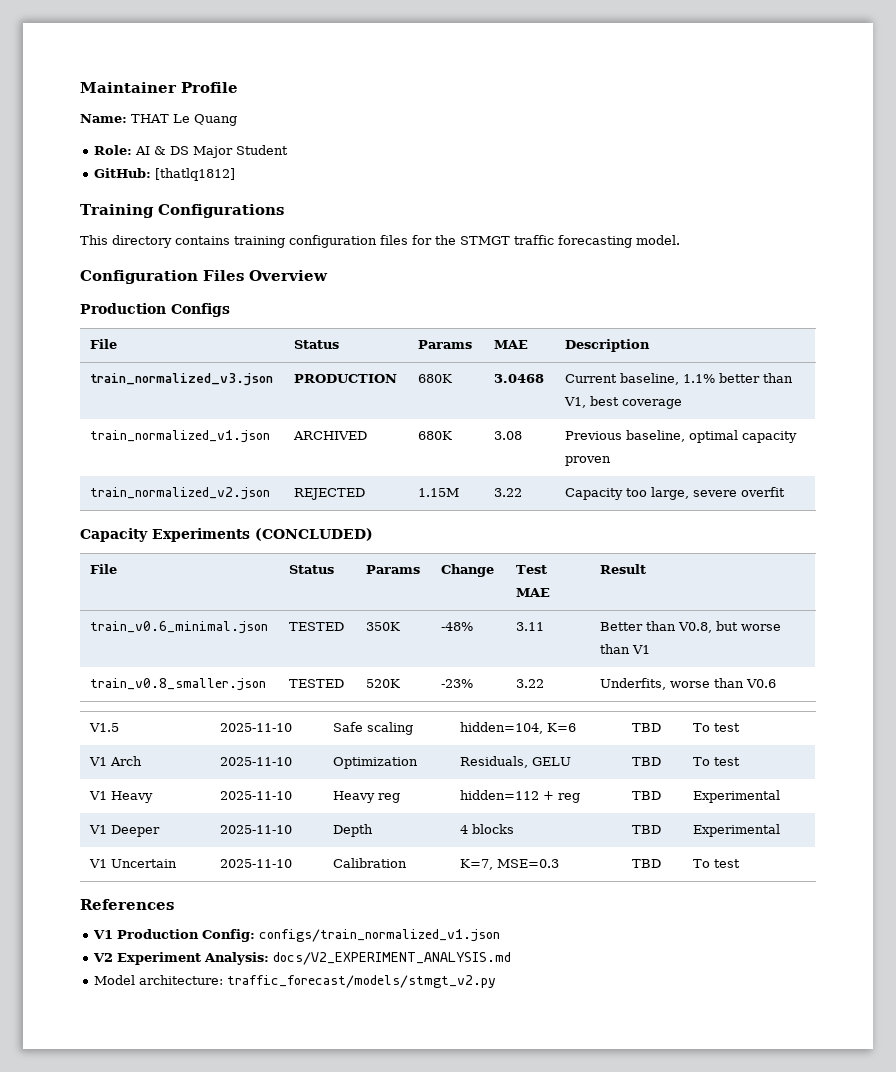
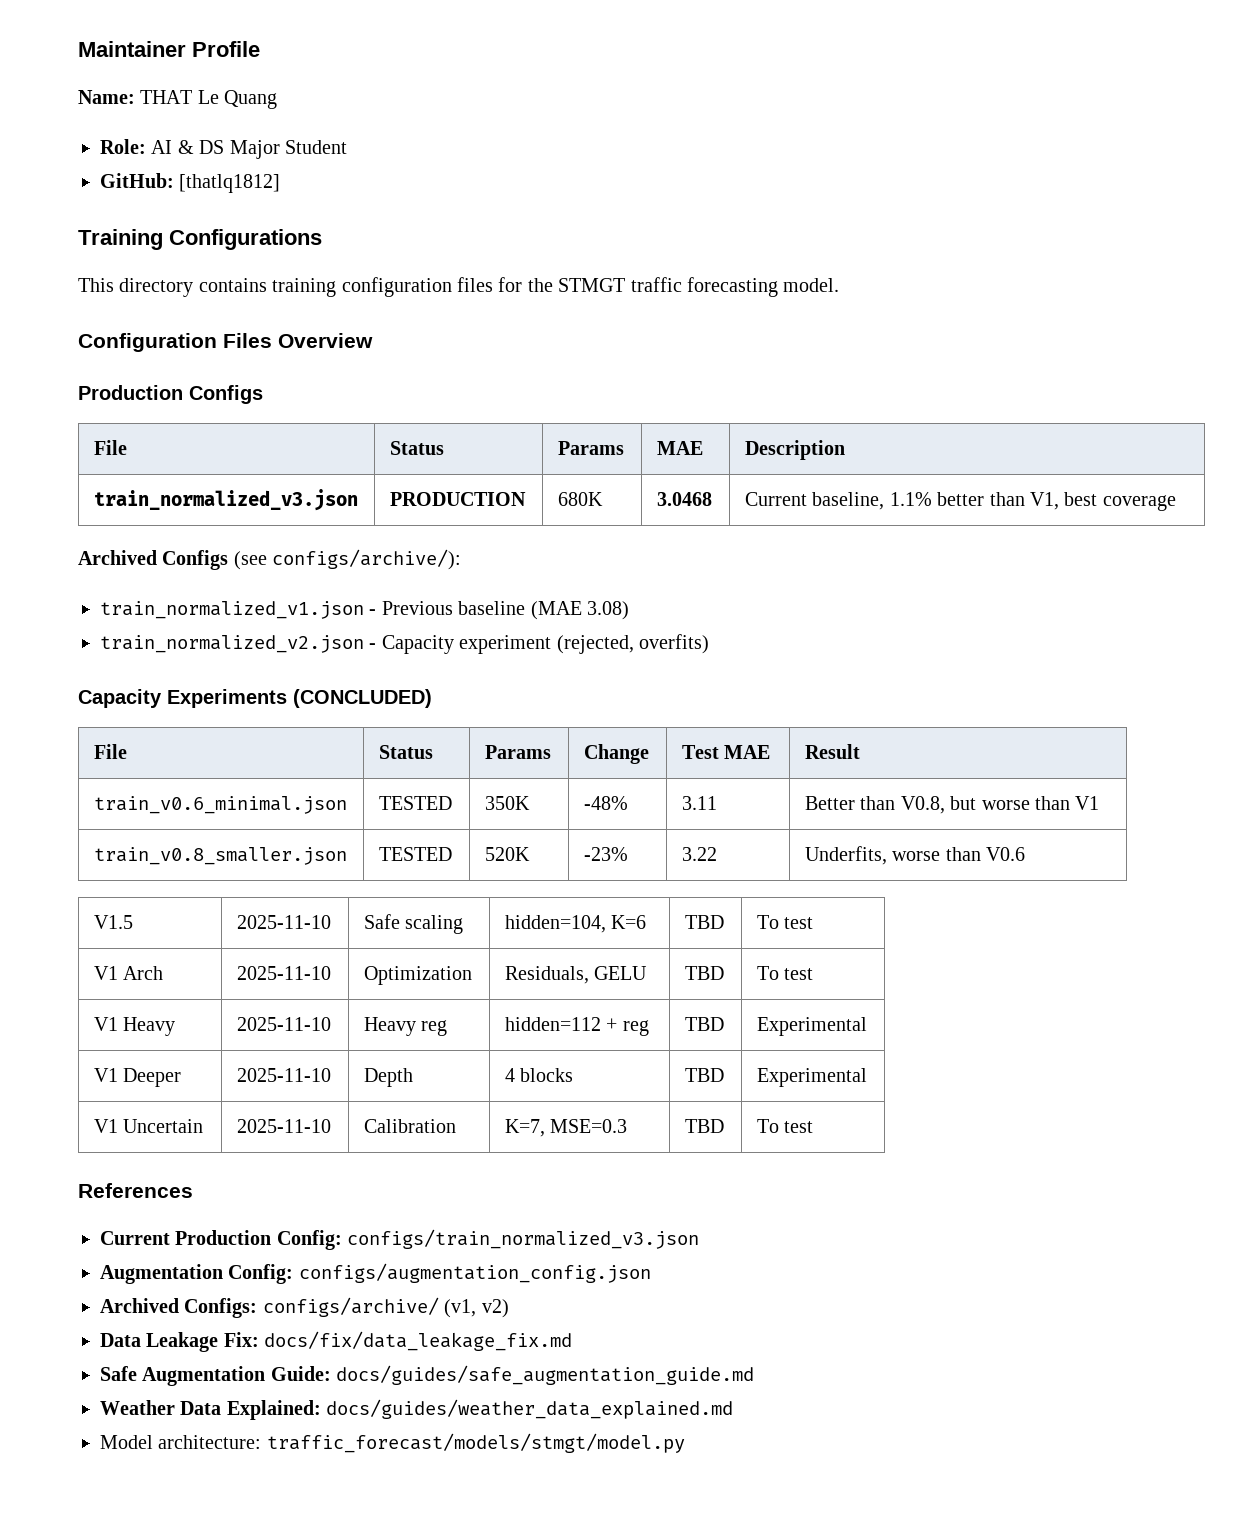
- train_normalized_v1.json | ARCHIVED | 680K | 3.08 | Previous baseline, optimal capacity proven
- train_normalized_v2.json | REJECTED | 1.15M | 3.22 | Capacity too large, severe overfit
+ Archived Configs (see configs/archive/):
+ train_normalized_v1.json - Previous baseline (MAE 3.08)
+ train_normalized_v2.json - Capacity experiment (rejected, overfits)
- V1 Production Config: configs/train_normalized_v1.json
- V2 Experiment Analysis: docs/V2_EXPERIMENT_ANALYSIS.md
+ Current Production Config: configs/train_normalized_v3.json
+ Augmentation Config: configs/augmentation_config.json
+ Archived Configs: configs/archive/ (v1, v2)
+ Data Leakage Fix: docs/fix/data_leakage_fix.md
+ Safe Augmentation Guide: docs/guides/safe_augmentation_guide.md
+ Weather Data Explained: docs/guides/weather_data_explained.md
- Model architecture: traffic_forecast/models/stmgt_v2.py
+ Model architecture: traffic_forecast/models/stmgt/model.py

